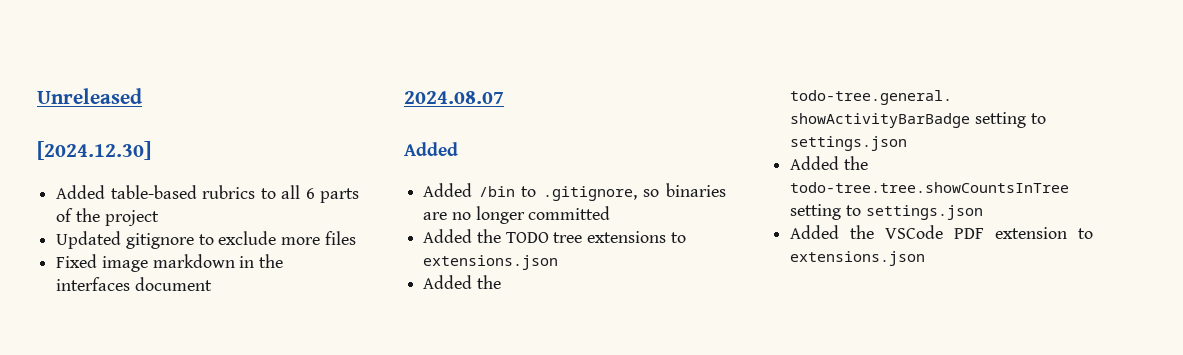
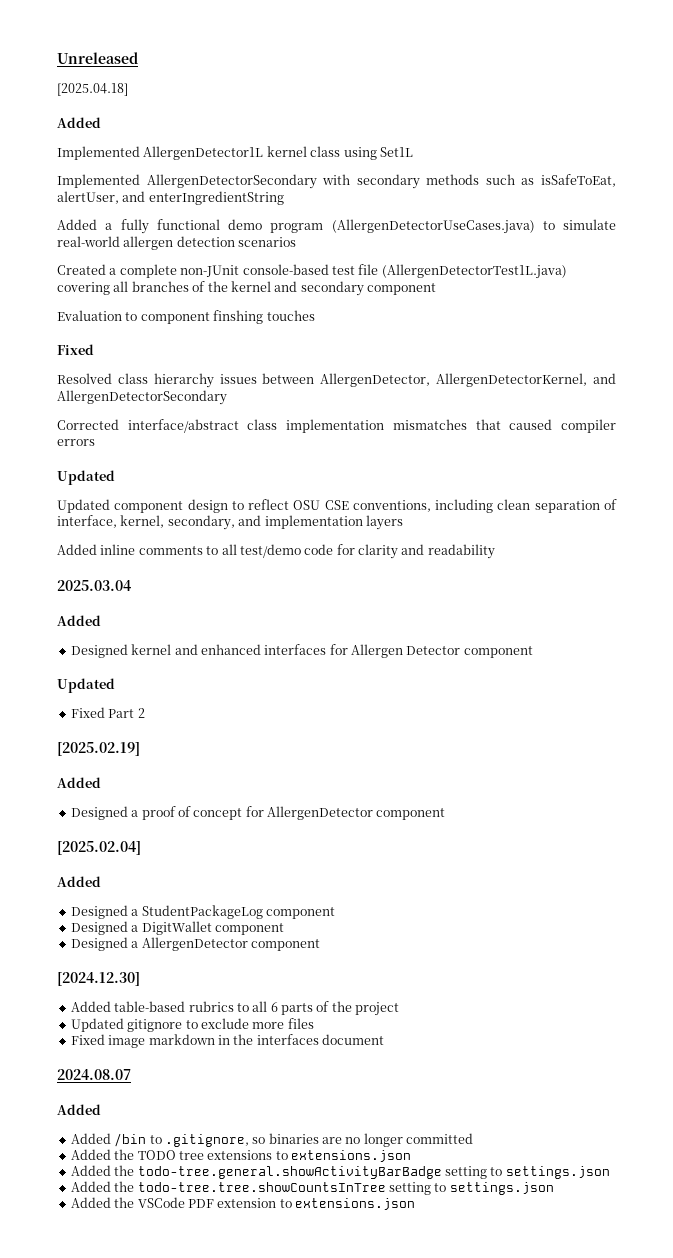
+ [2025.04.18]
+ Added
+ Implemented AllergenDetector1L kernel class using Set1L
+ Implemented AllergenDetectorSecondary with secondary methods such as isSafeToEat, alertUser, and enterIngredientString
+ Added a fully functional demo program (AllergenDetectorUseCases.java) to simulate real-world allergen detection scenarios
+ Created a complete non-JUnit console-based test file (AllergenDetectorTest1L.java) covering all branches of the kernel and secondary component
+ Evaluation to component finshing touches
+ Fixed
+ Resolved class hierarchy issues between AllergenDetector, AllergenDetectorKernel, and AllergenDetectorSecondary
+ Corrected interface/abstract class implementation mismatches that caused compiler errors
+ Updated
+ Updated component design to reflect OSU CSE conventions, including clean separation of interface, kernel, secondary, and implementation layers
+ Added inline comments to all test/demo code for clarity and readability
+ 2025.03.04
+ Added
+ Designed kernel and enhanced interfaces for Allergen Detector component
+ Updated
+ Fixed Part 2
+ [2025.02.19]
+ Added
+ Designed a proof of concept for AllergenDetector component
+ [2025.02.04]
+ Added
+ Designed a StudentPackageLog component
+ Designed a DigitWallet component
+ Designed a AllergenDetector component

